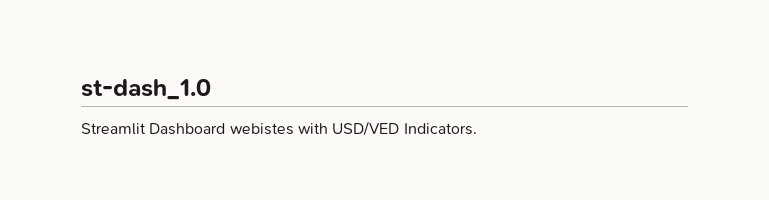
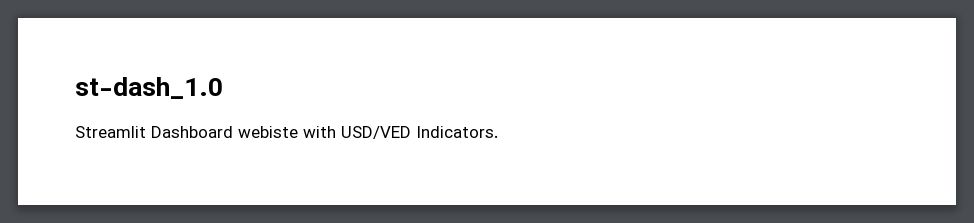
- Streamlit Dashboard webistes with USD/VED Indicators.
+ Streamlit Dashboard webiste with USD/VED Indicators.

